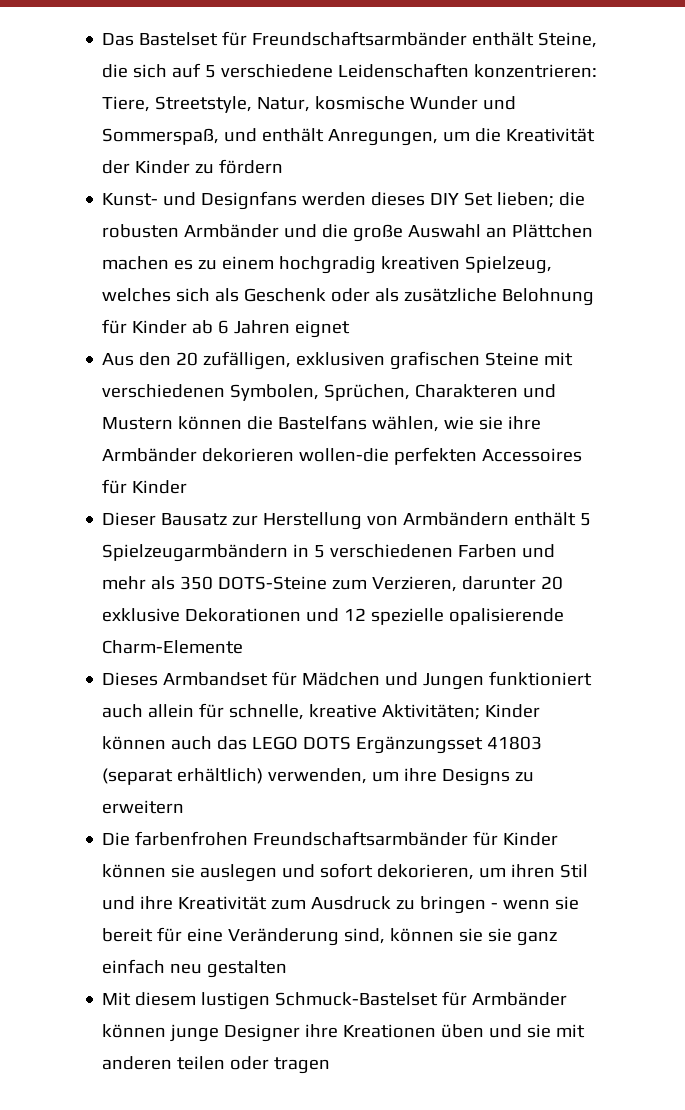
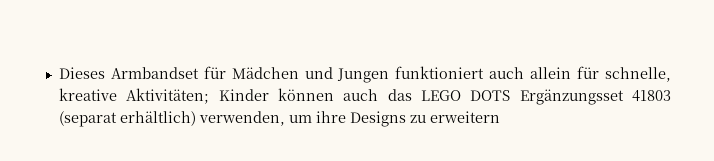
- Das Bastelset für Freundschaftsarmbänder enthält Steine, die sich auf 5 verschiedene Leidenschaften konzentrieren: Tiere, Streetstyle, Natur, kosmische Wunder und Sommerspaß, und enthält Anregungen, um die Kreativität der Kinder zu fördern
- Kunst- und Designfans werden dieses DIY Set lieben; die robusten Armbänder und die große Auswahl an Plättchen machen es zu einem hochgradig kreativen Spielzeug, welches sich als Geschenk oder als zusätzliche Belohnung für Kinder ab 6 Jahren eignet
- Aus den 20 zufälligen, exklusiven grafischen Steine mit verschiedenen Symbolen, Sprüchen, Charakteren und Mustern können die Bastelfans wählen, wie sie ihre Armbänder dekorieren wollen-die perfekten Accessoires für Kinder
- Dieser Bausatz zur Herstellung von Armbändern enthält 5 Spielzeugarmbändern in 5 verschiedenen Farben und mehr als 350 DOTS-Steine zum Verzieren, darunter 20 exklusive Dekorationen und 12 spezielle opalisierende Charm-Elemente
- Die farbenfrohen Freundschaftsarmbänder für Kinder können sie auslegen und sofort dekorieren, um ihren Stil und ihre Kreativität zum Ausdruck zu bringen - wenn sie bereit für eine Veränderung sind, können sie sie ganz einfach neu gestalten
- Mit diesem lustigen Schmuck-Bastelset für Armbänder können junge Designer ihre Kreationen üben und sie mit anderen teilen oder tragen

